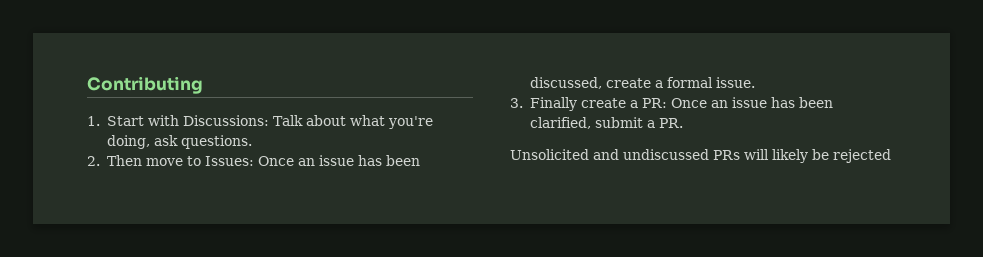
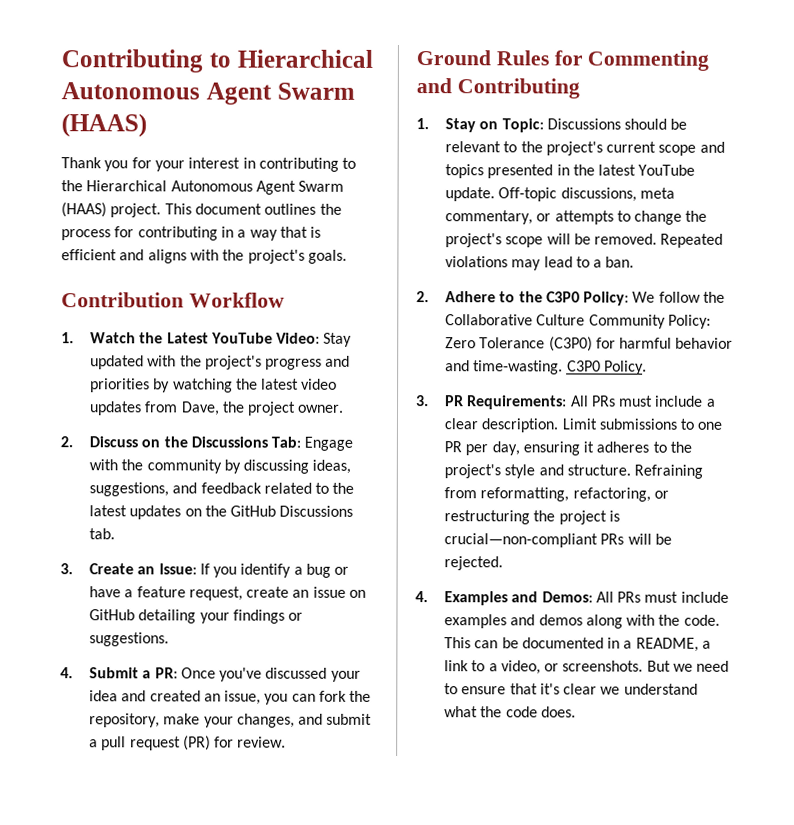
- Contributing
- 1. Start with Discussions: Talk about what you're doing, ask questions.
- 2. Then move to Issues: Once an issue has been discussed, create a formal issue.
- 3. Finally create a PR: Once an issue has been clarified, submit a PR.
- Unsolicited and undiscussed PRs will likely be rejected
+ Contributing to Hierarchical Autonomous Agent Swarm (HAAS)
+ Thank you for your interest in contributing to the Hierarchical Autonomous Agent Swarm (HAAS) project. This document outlines the process for contributing in a way that is efficient and aligns with the project's goals.
+ Contribution Workflow
+ 1. Watch the Latest YouTube Video: Stay updated with the project's progress and priorities by watching the latest video updates from Dave, the project owner.
+ 2. Discuss on the Discussions Tab: Engage with the community by discussing ideas, suggestions, and feedback related to the latest updates on the GitHub Discussions tab.
+ 3. Create an Issue: If you identify a bug or have a feature request, create an issue on GitHub detailing your findings or suggestions.
+ 4. Submit a PR: Once you've discussed your idea and created an issue, you can fork the repository, make your changes, and submit a pull request (PR) for review.
+ Ground Rules for Commenting and Contributing
+ 1. Stay on Topic: Discussions should be relevant to the project's current scope and topics presented in the latest YouTube update. Off-topic discussions, meta commentary, or attempts to change the project's scope will be removed. Repeated violations may lead to a ban.
+ 2. Adhere to the C3P0 Policy: We follow the Collaborative Culture Community Policy: Zero Tolerance (C3P0) for harmful behavior and time-wasting. C3P0 Policy.
+ 3. PR Requirements: All PRs must include a clear description. Limit submissions to one PR per day, ensuring it adheres to the project's style and structure. Refraining from reformatting, refactoring, or restructuring the project is crucial—non-compliant PRs will be rejected.
+ 4. Examples and Demos: All PRs must include examples and demos along with the code. This can be documented in a README, a link to a video, or screenshots. But we need to ensure that it's clear we understand what the code does.

